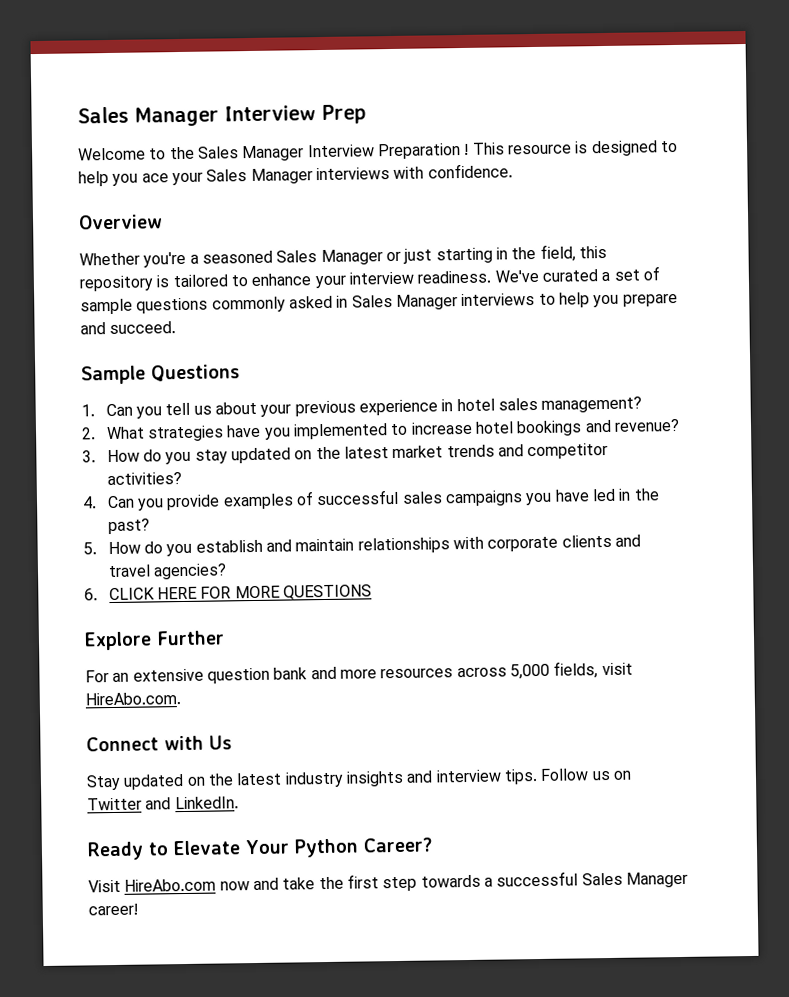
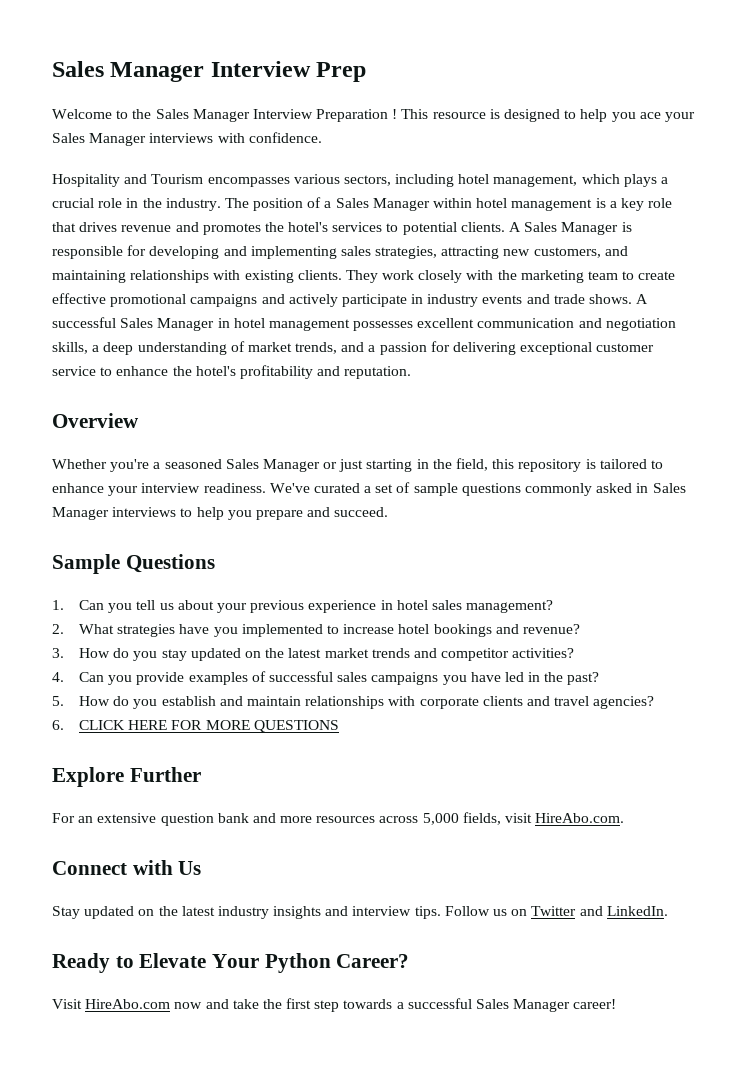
+ Hospitality and Tourism encompasses various sectors, including hotel management, which plays a crucial role in the industry. The position of a Sales Manager within hotel management is a key role that drives revenue and promotes the hotel's services to potential clients. A Sales Manager is responsible for developing and implementing sales strategies, attracting new customers, and maintaining relationships with existing clients. They work closely with the marketing team to create effective promotional campaigns and actively participate in industry events and trade shows. A successful Sales Manager in hotel management possesses excellent communication and negotiation skills, a deep understanding of market trends, and a passion for delivering exceptional customer service to enhance the hotel's profitability and reputation.

